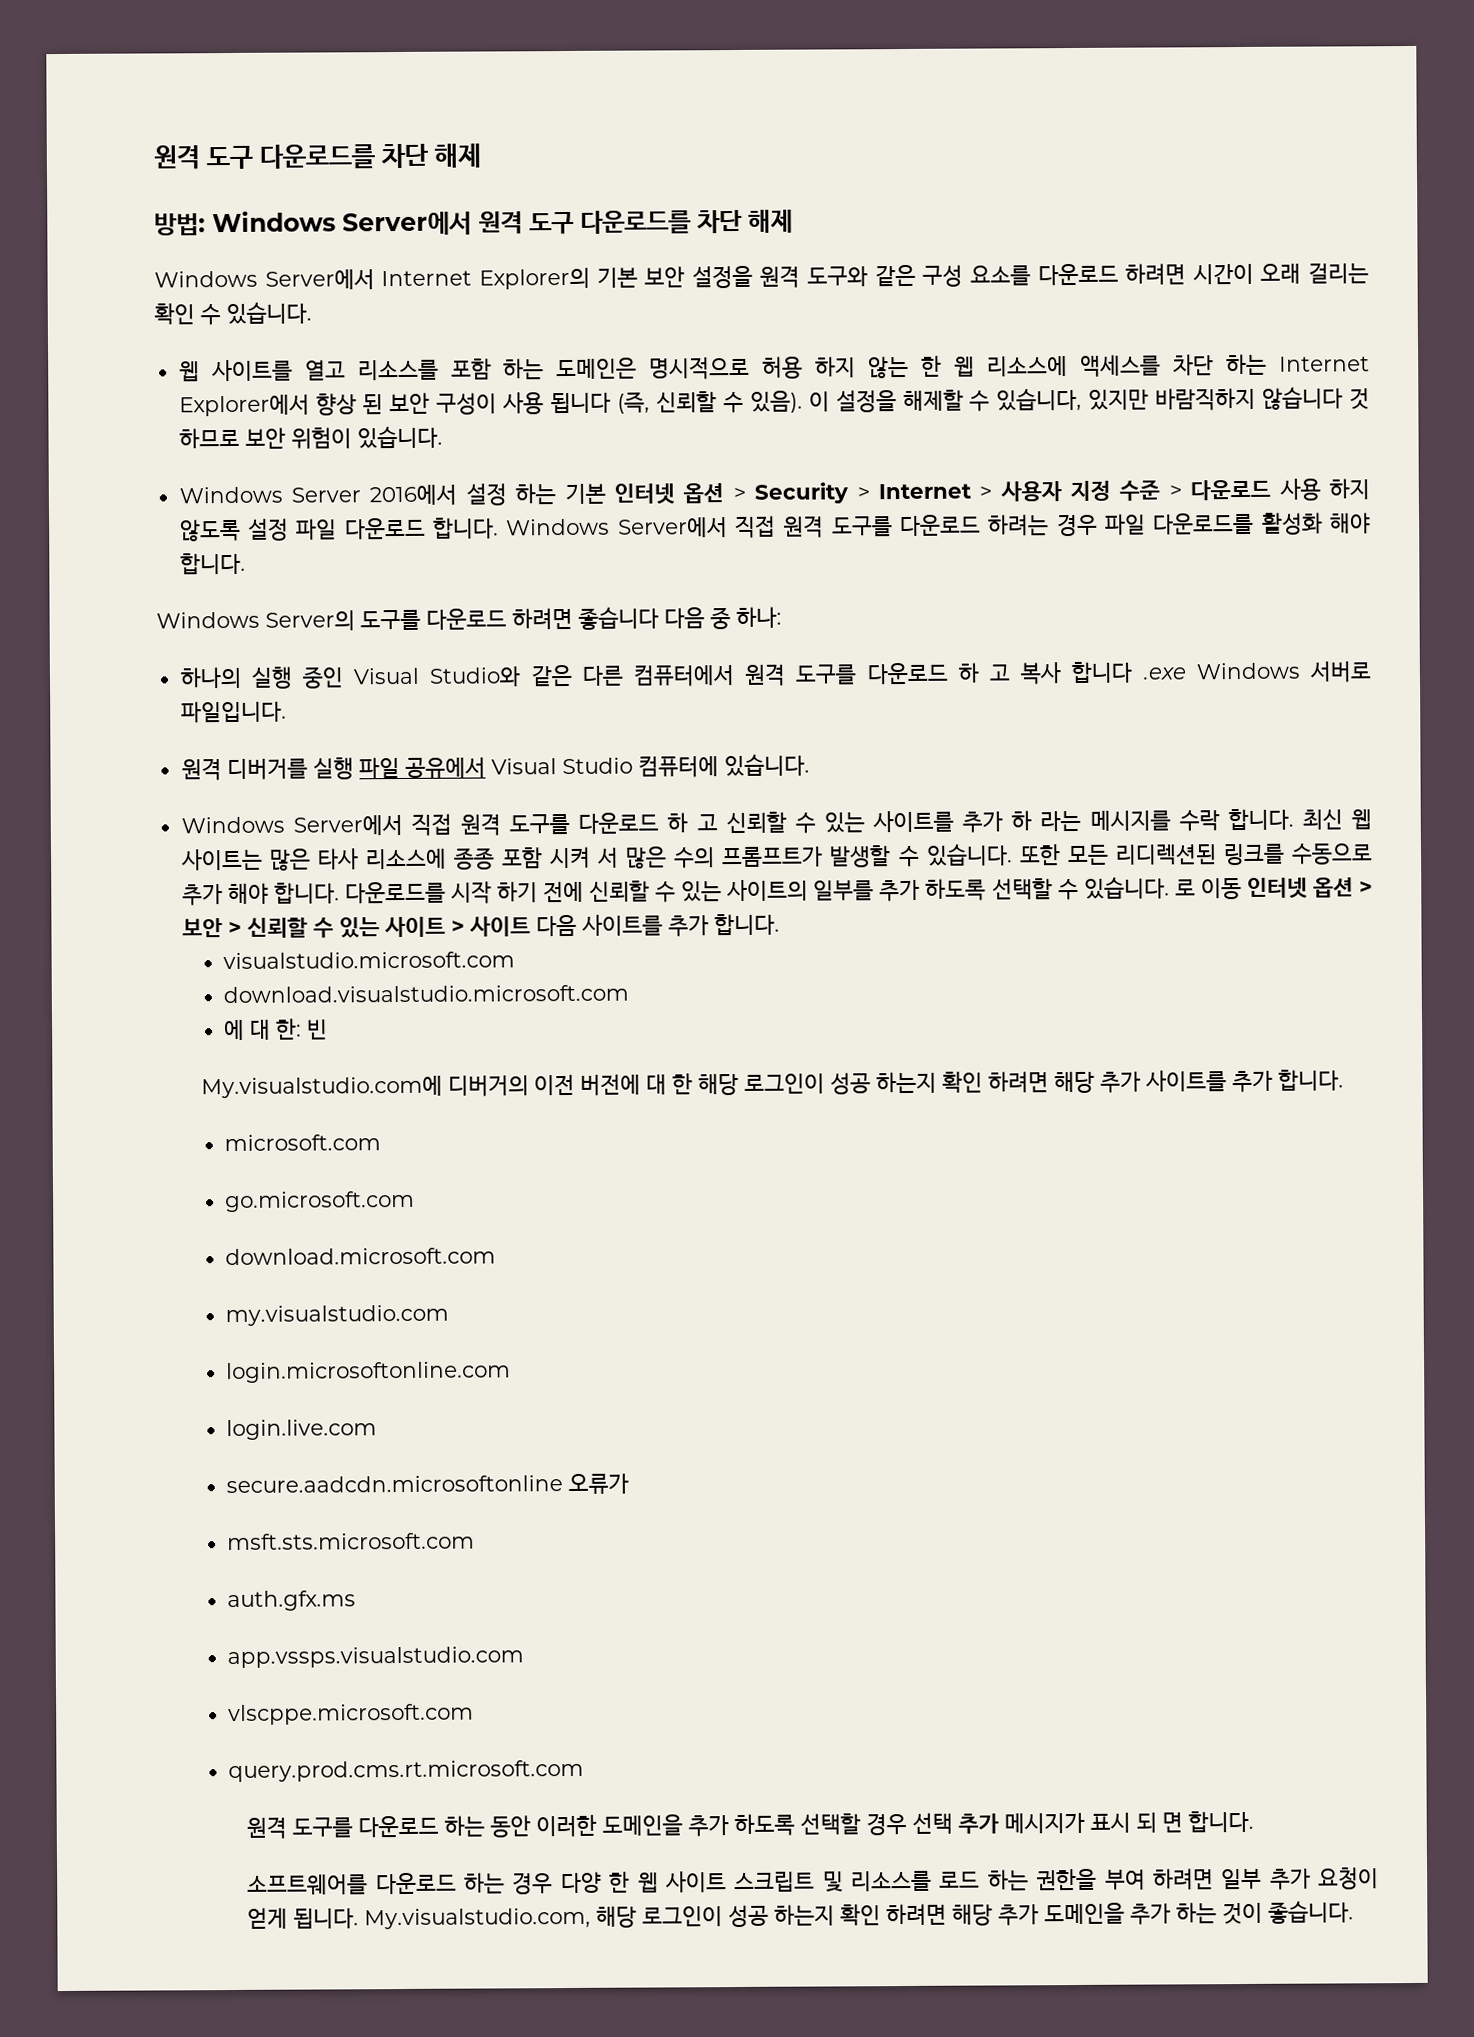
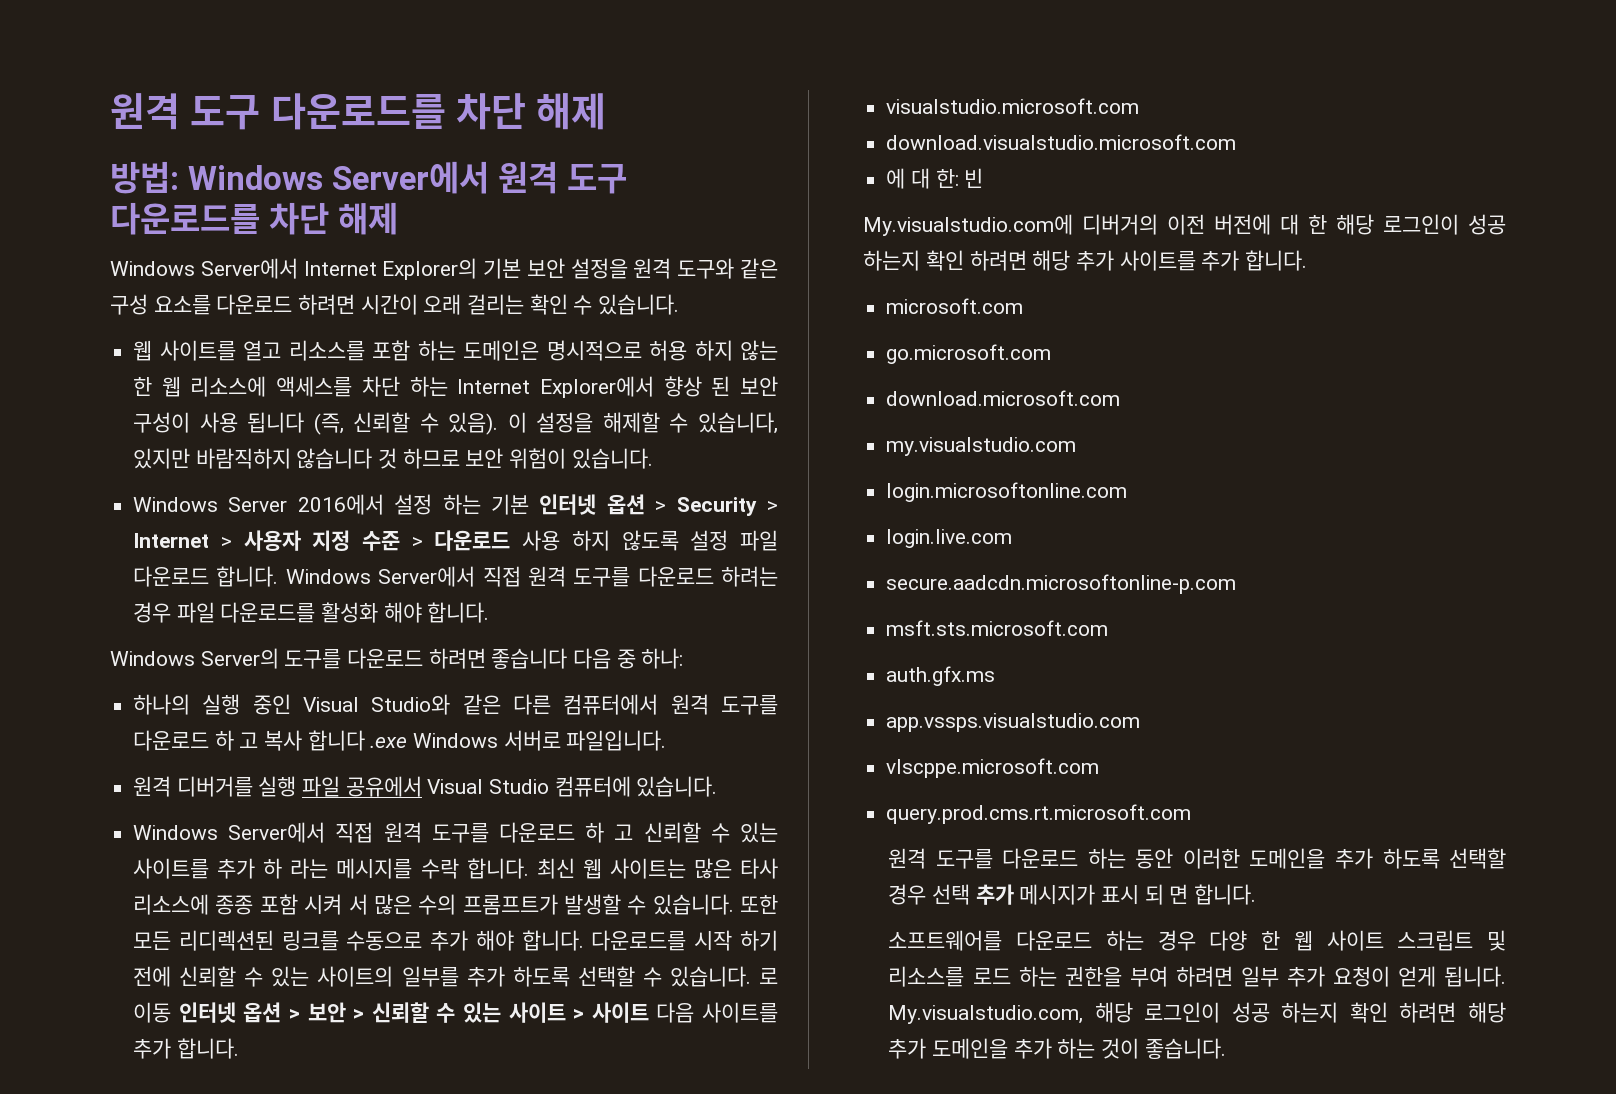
- secure.aadcdn.microsoftonline 오류가
+ secure.aadcdn.microsoftonline-p.com

